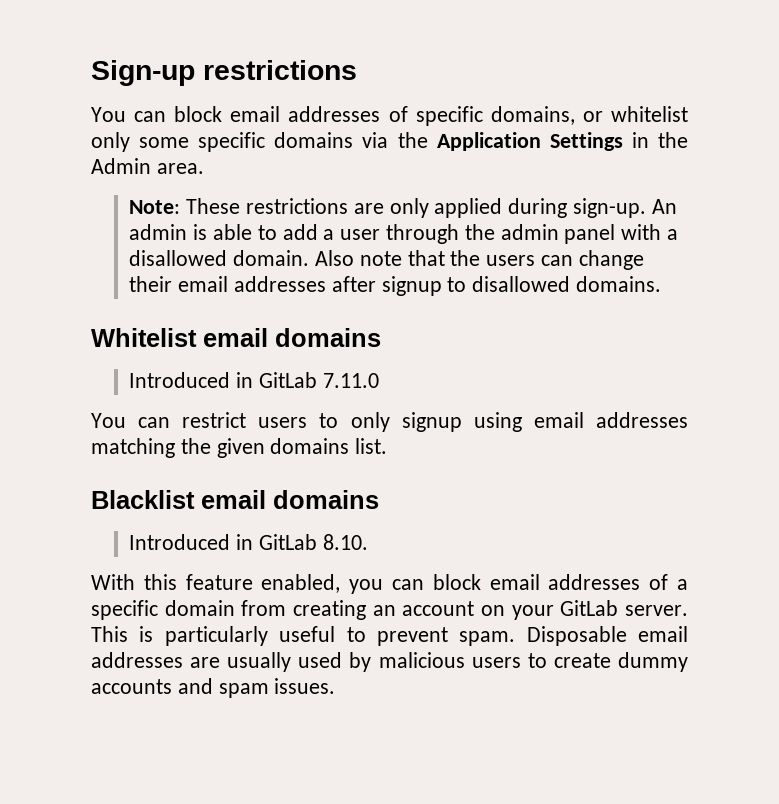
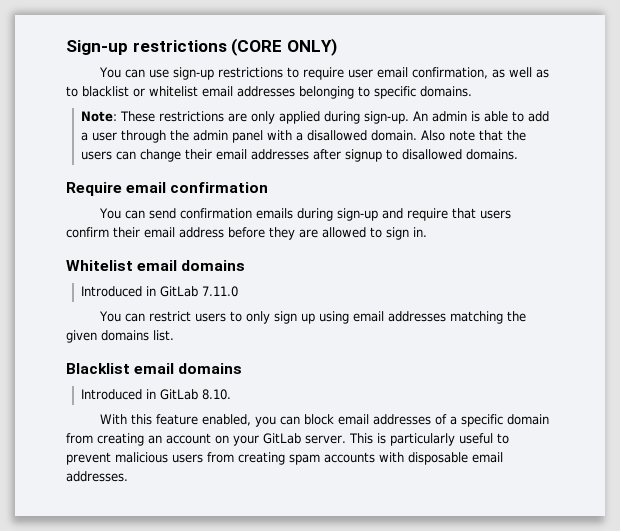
- Sign-up restrictions
- You can block email addresses of specific domains, or whitelist only some specific domains via the Application Settings in the Admin area.
+ Sign-up restrictions (CORE ONLY)
+ You can use sign-up restrictions to require user email confirmation, as well as to blacklist or whitelist email addresses belonging to specific domains.
+ Require email confirmation
+ You can send confirmation emails during sign-up and require that users confirm their email address before they are allowed to sign in.
- You can restrict users to only signup using email addresses matching the given domains list.
+ You can restrict users to only sign up using email addresses matching the given domains list.
- This is particularly useful to prevent spam. Disposable email addresses are usually used by malicious users to create dummy accounts and spam issues.
+ This is particularly useful to prevent malicious users from creating spam accounts with disposable email addresses.

